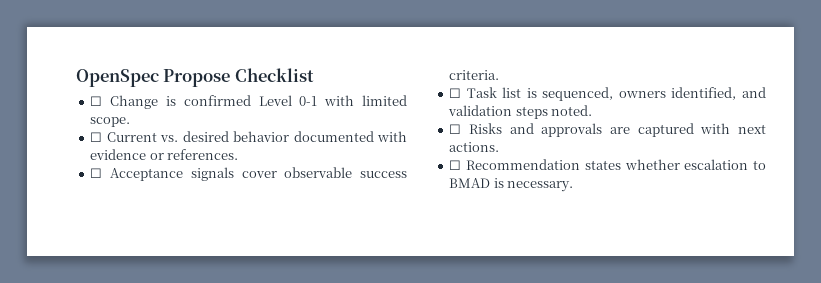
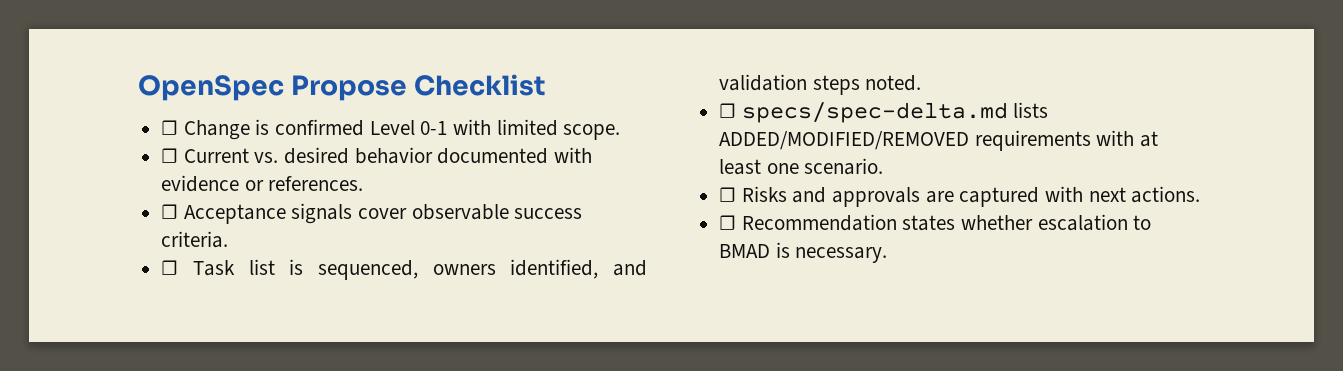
+ ☐ specs/spec-delta.md lists ADDED/MODIFIED/REMOVED requirements with at least one scenario.

